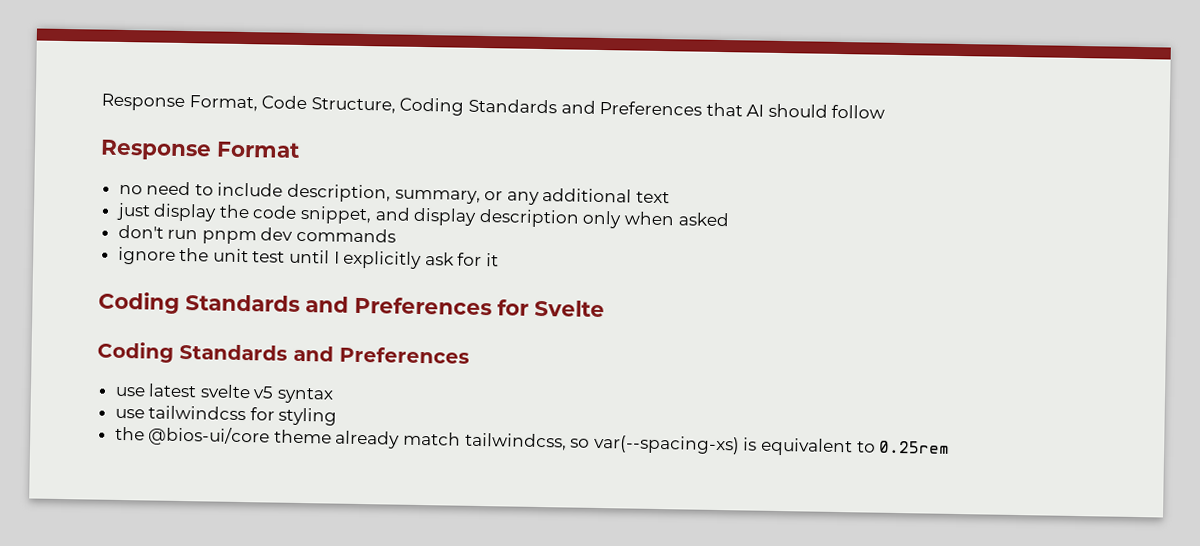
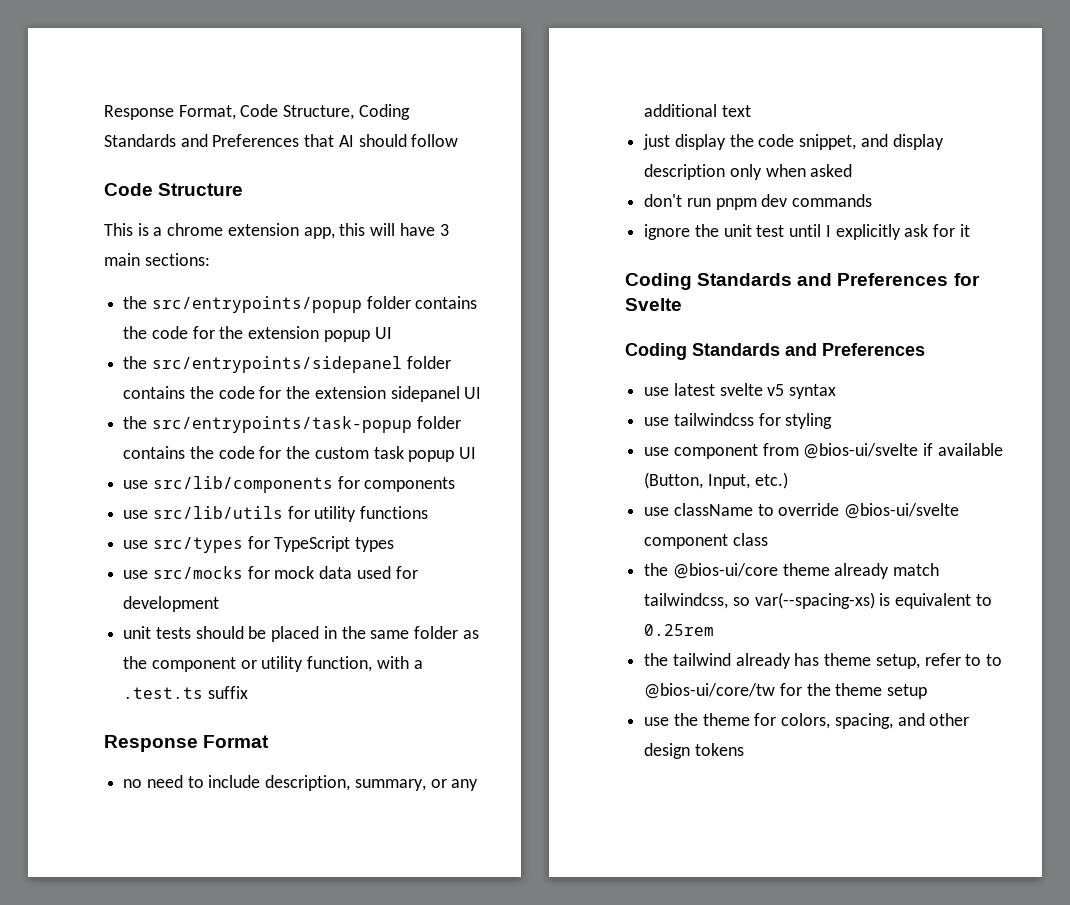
+ Code Structure
+ This is a chrome extension app, this will have 3 main sections:
+ the src/entrypoints/popup folder contains the code for the extension popup UI
+ the src/entrypoints/sidepanel folder contains the code for the extension sidepanel UI
+ the src/entrypoints/task-popup folder contains the code for the custom task popup UI
+ use src/lib/components for components
+ use src/lib/utils for utility functions
+ use src/types for TypeScript types
+ use src/mocks for mock data used for development
+ unit tests should be placed in the same folder as the component or utility function, with a .test.ts suffix
+ use component from @bios-ui/svelte if available (Button, Input, etc.)
+ use className to override @bios-ui/svelte component class
+ the tailwind already has theme setup, refer to to @bios-ui/core/tw for the theme setup
+ use the theme for colors, spacing, and other design tokens

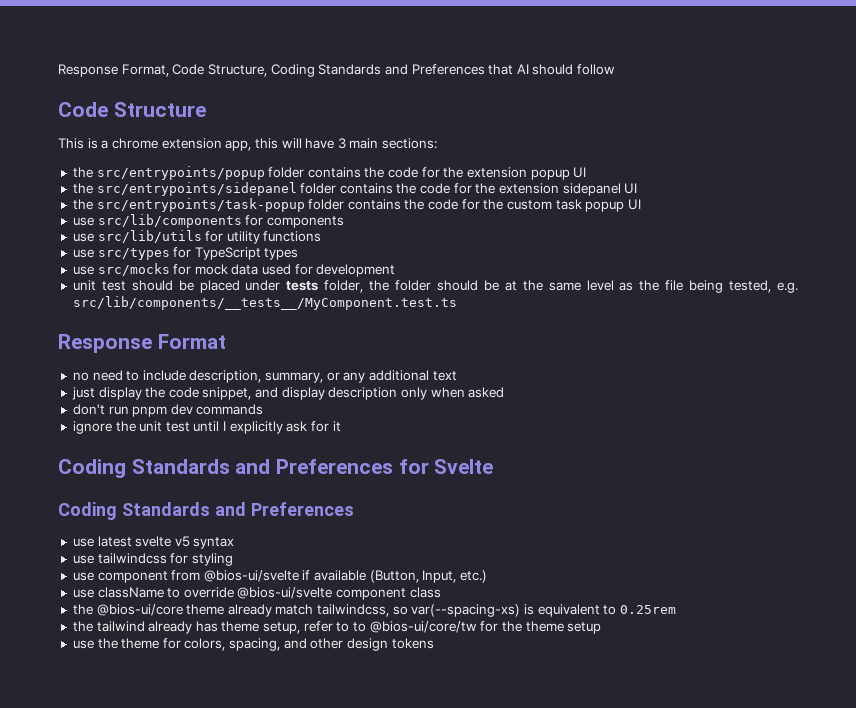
- unit tests should be placed in the same folder as the component or utility function, with a .test.ts suffix
+ unit test should be placed under tests folder, the folder should be at the same level as the file being tested, e.g. src/lib/components/__tests__/MyComponent.test.ts

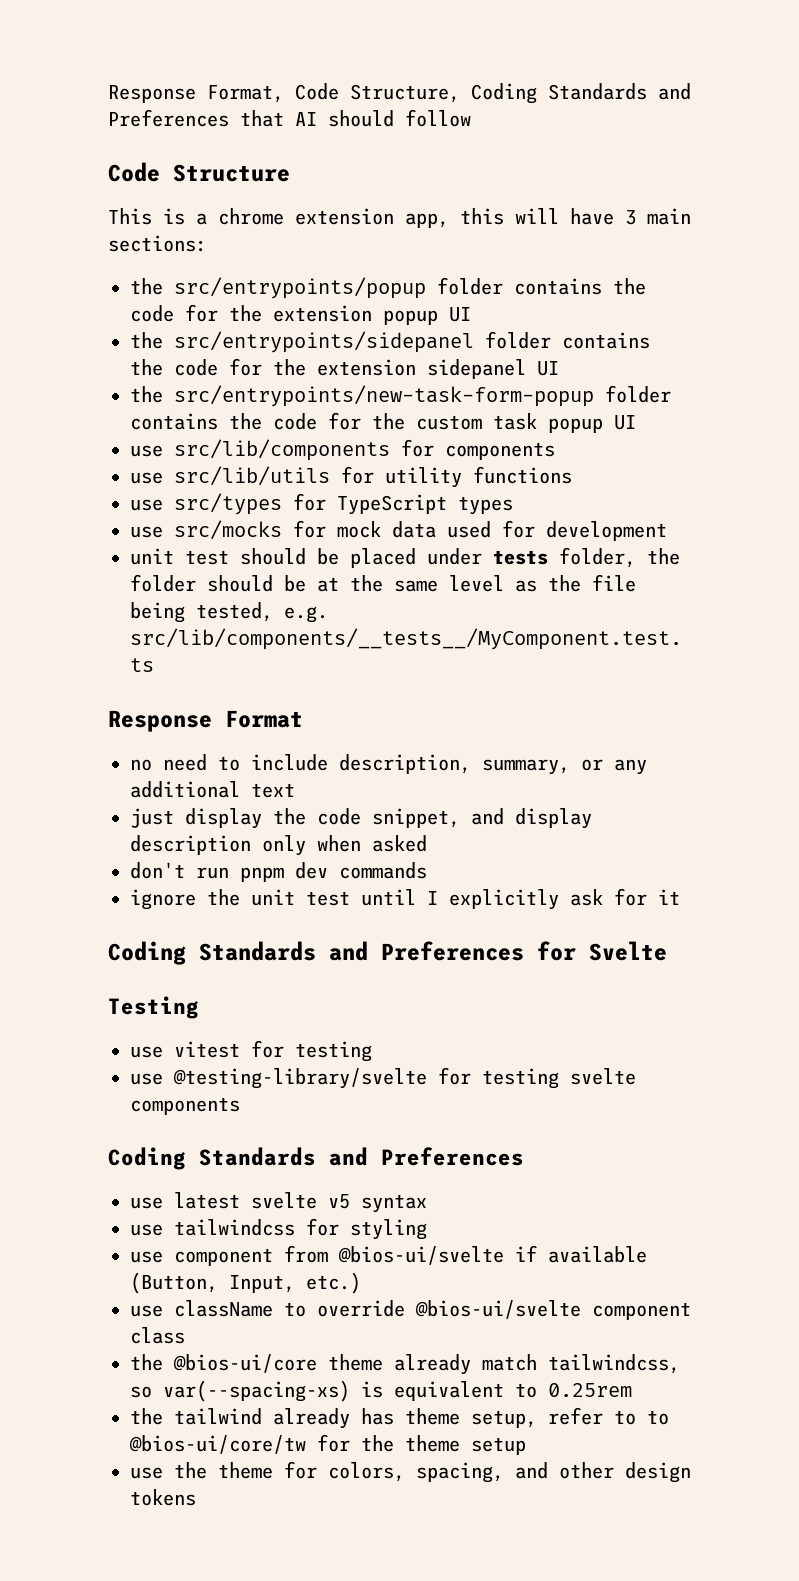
- the src/entrypoints/task-popup folder contains the code for the custom task popup UI
+ the src/entrypoints/new-task-form-popup folder contains the code for the custom task popup UI
+ Testing
+ use vitest for testing
+ use @testing-library/svelte for testing svelte components

